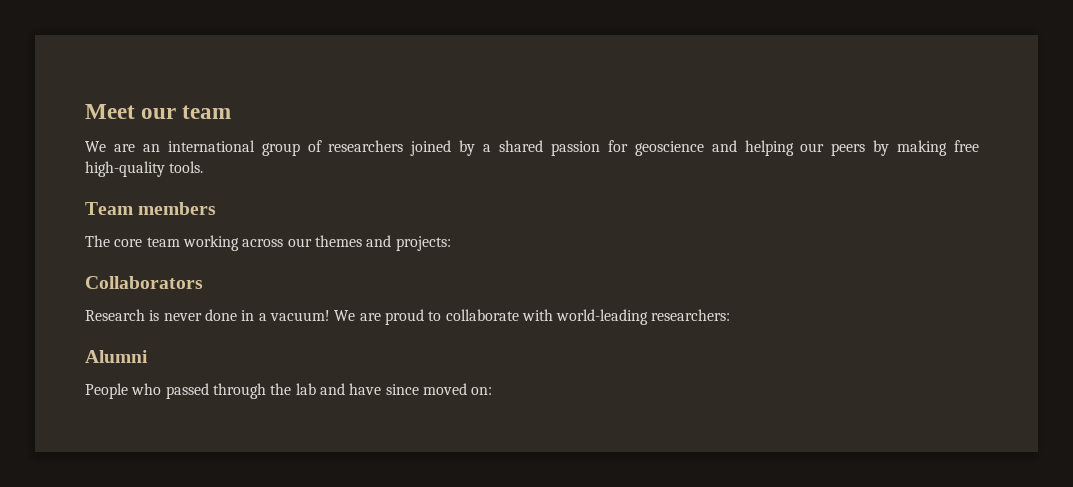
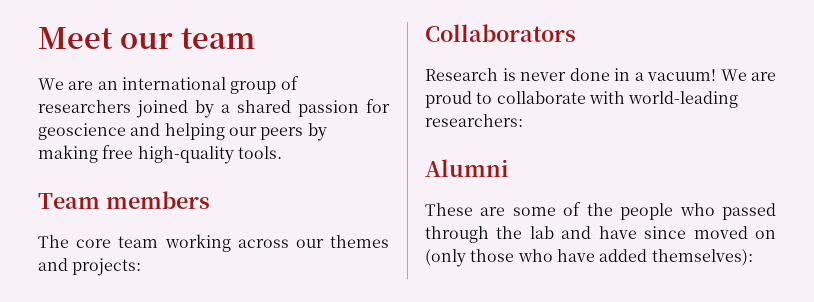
- People who passed through the lab and have since moved on:
+ These are some of the people who passed through the lab and have since moved on (only those who have added themselves):

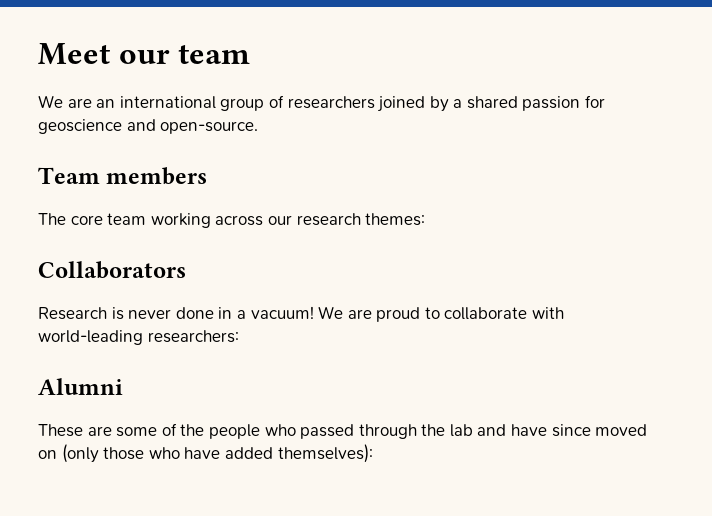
- We are an international group of researchers joined by a shared passion for geoscience and helping our peers by making free high-quality tools.
+ We are an international group of researchers joined by a shared passion for geoscience and open-source.
- The core team working across our themes and projects:
+ The core team working across our research themes:

